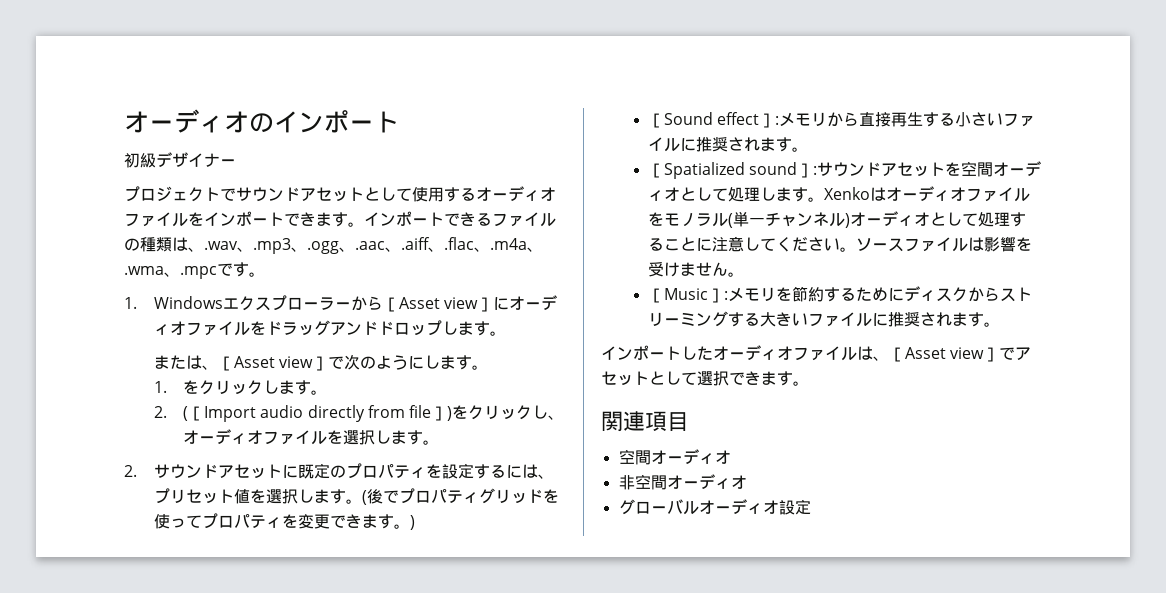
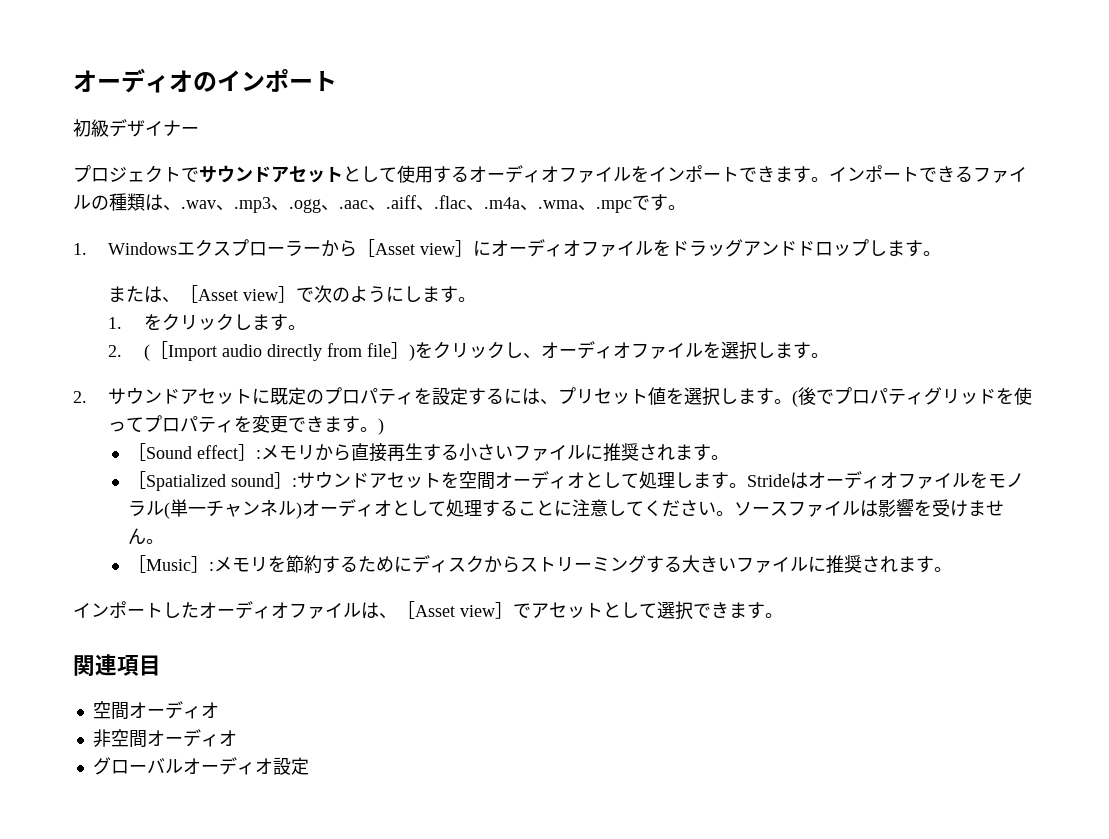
- Xenkoはオーディオファイルをモノラル(単一チャンネル)オーディオとして処理することに注意してください。
+ Strideはオーディオファイルをモノラル(単一チャンネル)オーディオとして処理することに注意してください。

